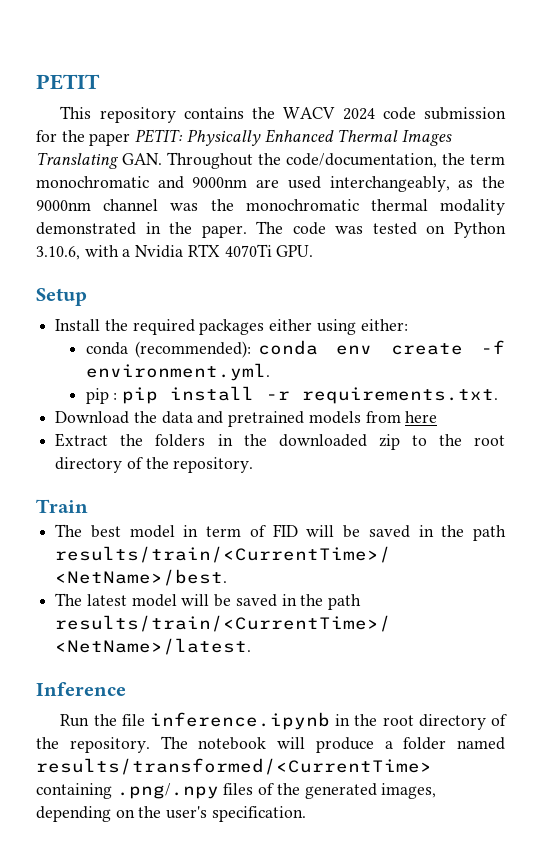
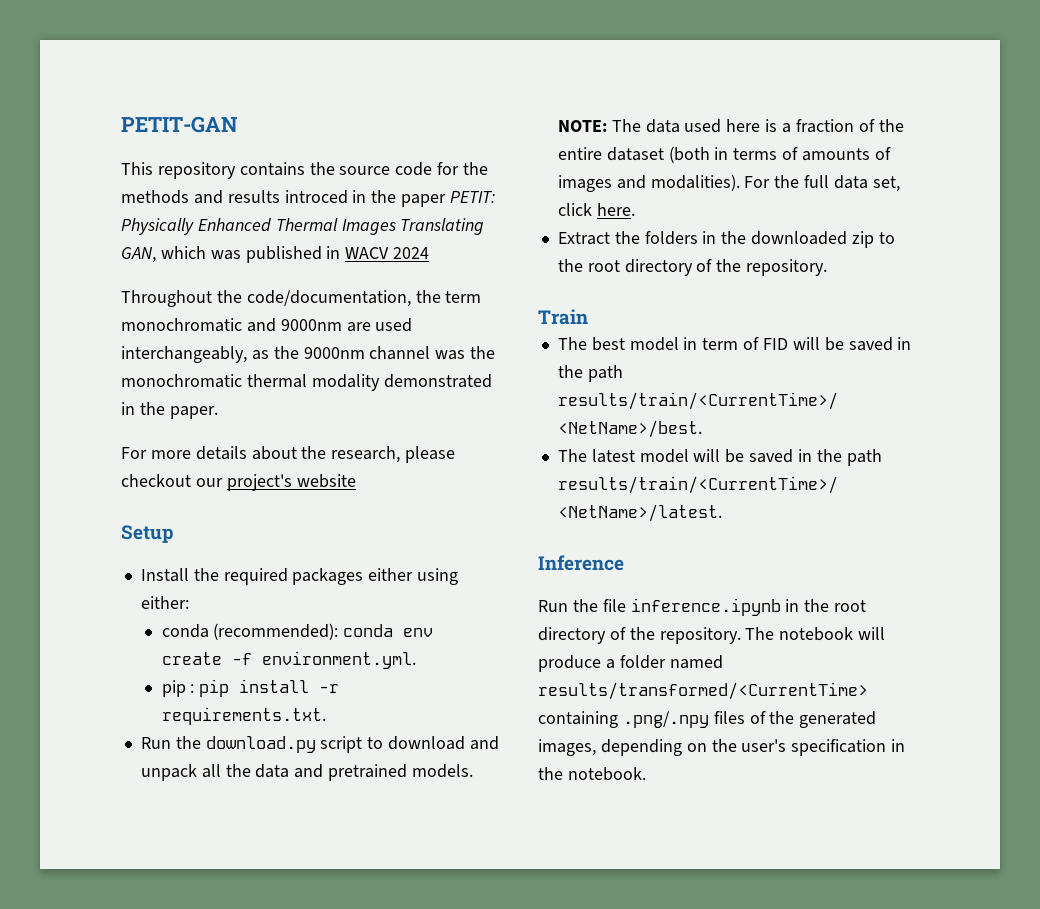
- PETIT
+ PETIT-GAN
- This repository contains the WACV 2024 code submission for the paper PETIT: Physically Enhanced Thermal Images Translating GAN. Throughout the code/documentation, the term monochromatic and 9000nm are used interchangeably, as the 9000nm channel was the monochromatic thermal modality demonstrated in the paper. The code was tested on Python 3.10.6, with a Nvidia RTX 4070Ti GPU.
+ This repository contains the source code for the methods and results introced in the paper PETIT: Physically Enhanced Thermal Images Translating GAN, which was published in WACV 2024
+ Throughout the code/documentation, the term monochromatic and 9000nm are used interchangeably, as the 9000nm channel was the monochromatic thermal modality demonstrated in the paper.
+ For more details about the research, please checkout our project's website
- Download the data and pretrained models from here
+ Run the download.py script to download and unpack all the data and pretrained models. NOTE: The data used here is a fraction of the entire dataset (both in terms of amounts of images and modalities). For the full data set, click here.
- The notebook will produce a folder named results/transformed/<CurrentTime> containing .png/.npy files of the generated images, depending on the user's specification.
+ The notebook will produce a folder named results/transformed/<CurrentTime> containing .png/.npy files of the generated images, depending on the user's specification in the notebook.

